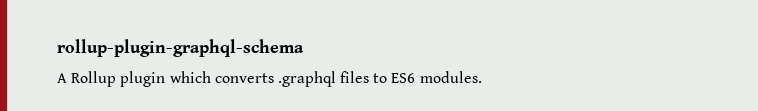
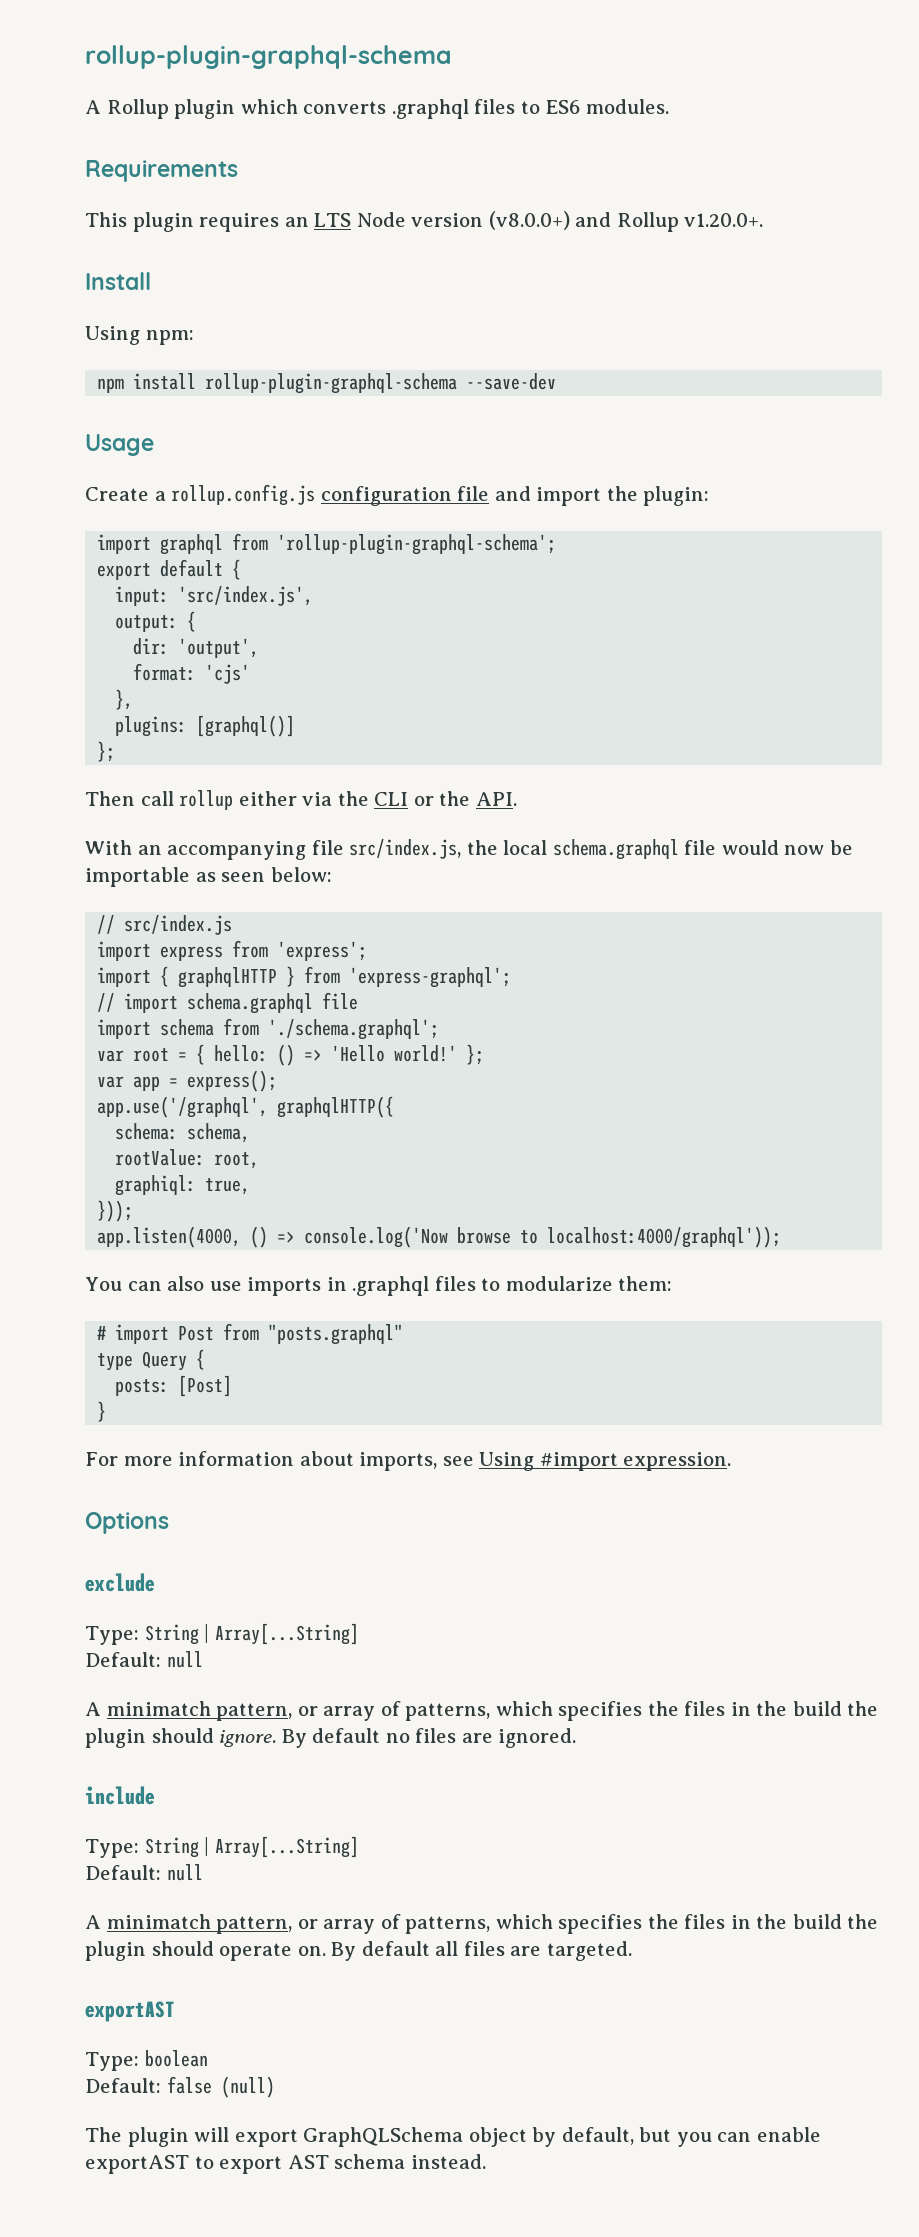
+ Requirements
+ This plugin requires an LTS Node version (v8.0.0+) and Rollup v1.20.0+.
+ Install
+ Using npm:
+ npm install rollup-plugin-graphql-schema --save-dev
+ Usage
+ Create a rollup.config.js configuration file and import the plugin:
+ import graphql from 'rollup-plugin-graphql-schema';
+ export default {
+ input: 'src/index.js',
+ output: {
+ dir: 'output',
+ format: 'cjs'
+ },
+ plugins: [graphql()]
+ };
+ Then call rollup either via the CLI or the API.
+ With an accompanying file src/index.js, the local schema.graphql file would now be importable as seen below:
+ // src/index.js
+ import express from 'express';
+ import { graphqlHTTP } from 'express-graphql';
+ // import schema.graphql file
+ import schema from './schema.graphql';
+ var root = { hello: () => 'Hello world!' };
+ var app = express();
+ app.use('/graphql', graphqlHTTP({
+ schema: schema,
+ rootValue: root,
+ graphiql: true,
+ }));
+ app.listen(4000, () => console.log('Now browse to localhost:4000/graphql'));
+ You can also use imports in .graphql files to modularize them:
+ # import Post from "posts.graphql"
+ type Query {
+ posts: [Post]
+ }
+ For more information about imports, see Using #import expression.
+ Options
+ exclude
+ Type: String | Array[...String]
+ Default: null
+ A minimatch pattern, or array of patterns, which specifies the files in the build the plugin should ignore. By default no files are ignored.
+ include
+ Type: String | Array[...String]
+ Default: null
+ A minimatch pattern, or array of patterns, which specifies the files in the build the plugin should operate on. By default all files are targeted.
+ exportAST
+ Type: boolean
+ Default: false (null)
+ The plugin will export GraphQLSchema object by default, but you can enable exportAST to export AST schema instead.

